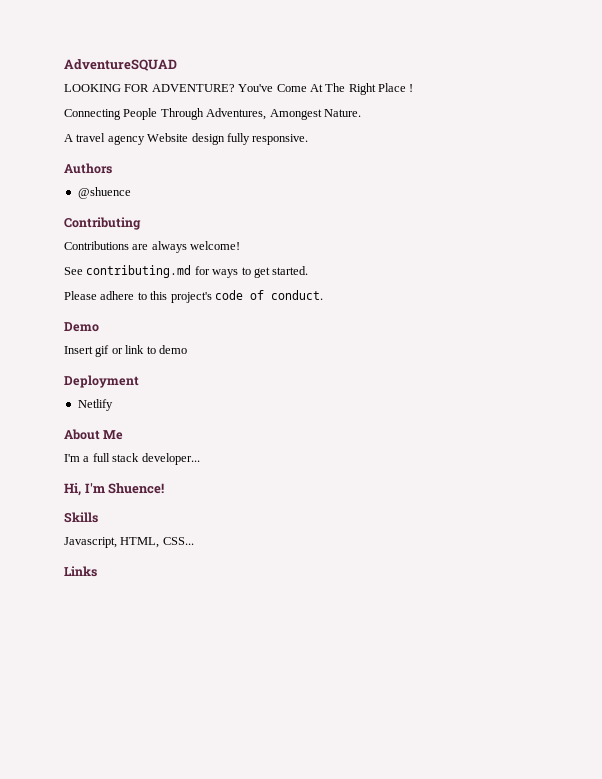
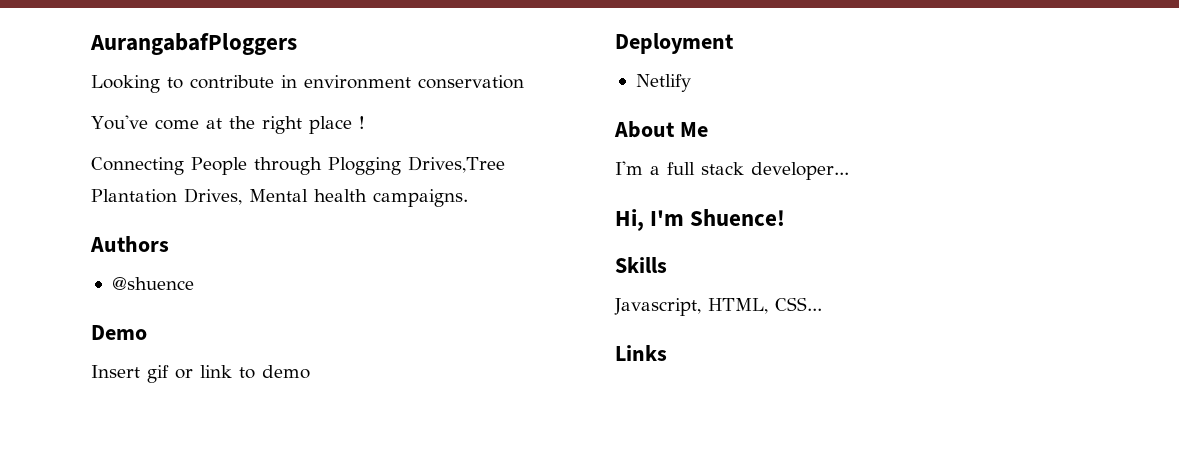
- AdventureSQUAD
- LOOKING FOR ADVENTURE? You've Come At The Right Place !
- Connecting People Through Adventures, Amongest Nature.
- A travel agency Website design fully responsive.
+ AurangabafPloggers
+ Looking to contribute in environment conservation
+ You've come at the right place !
+ Connecting People through Plogging Drives,Tree Plantation Drives, Mental health campaigns.
  Authors
  @shuence
- Contributing
- Contributions are always welcome!
- See contributing.md for ways to get started.
- Please adhere to this project's code of conduct.

